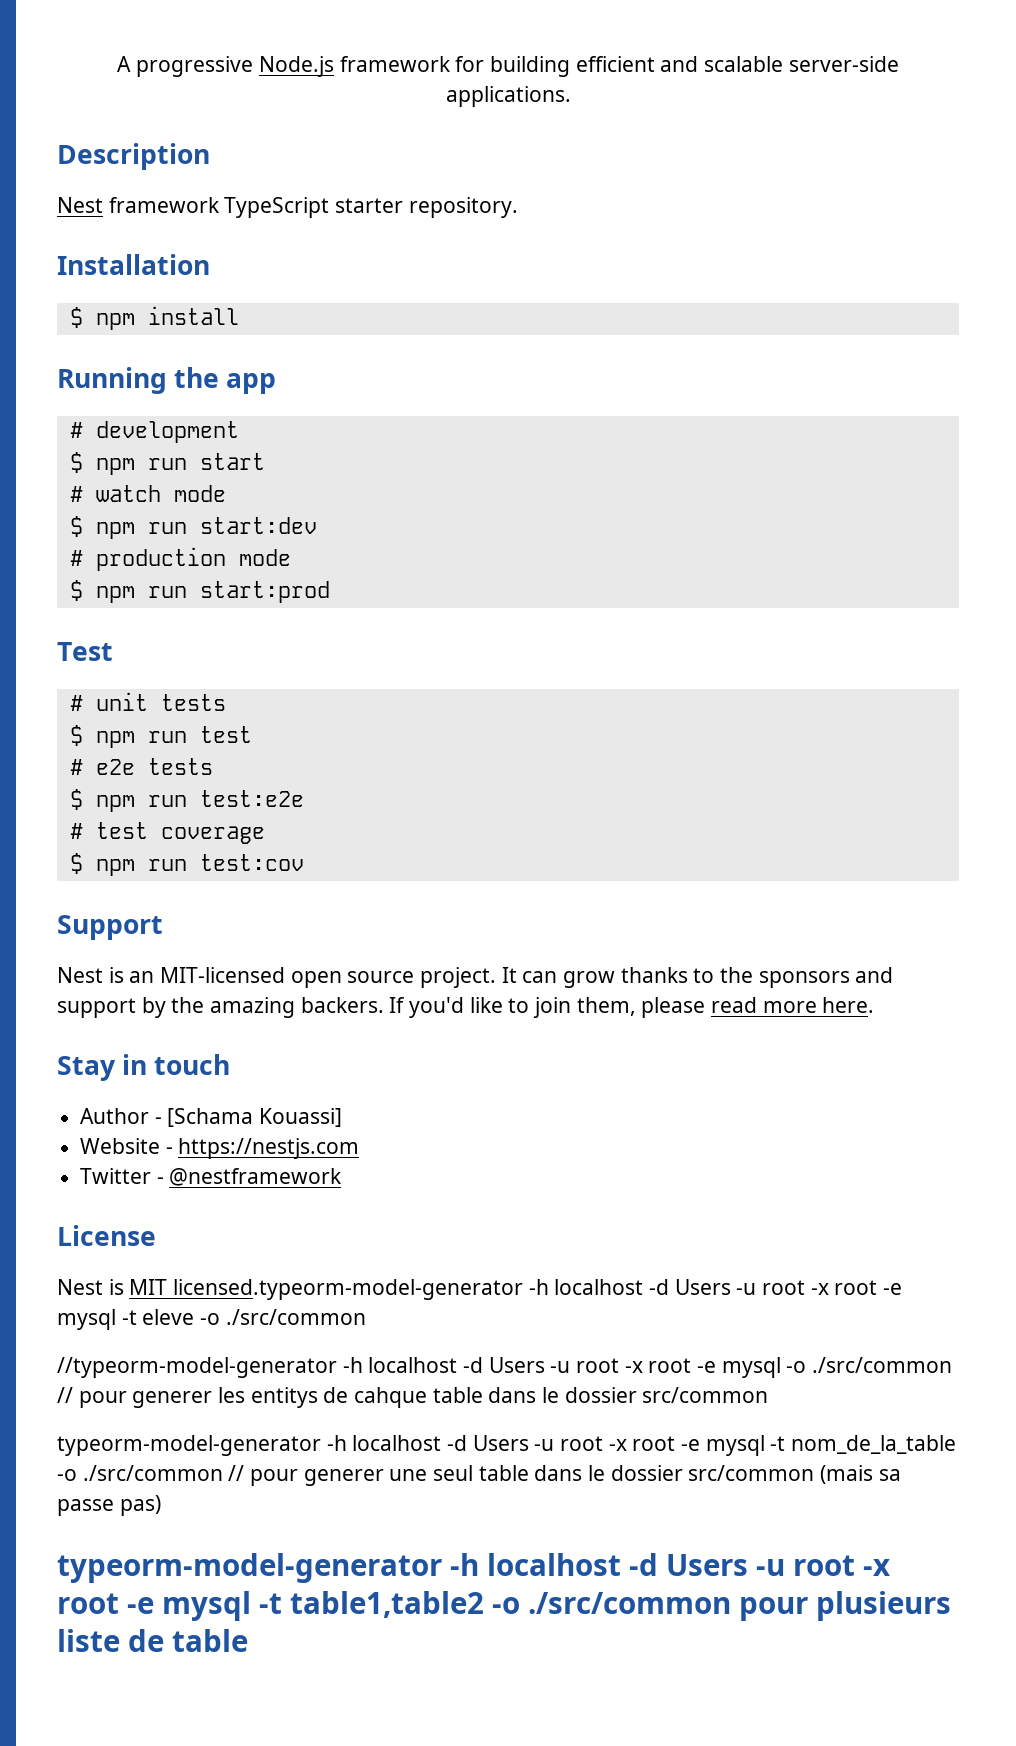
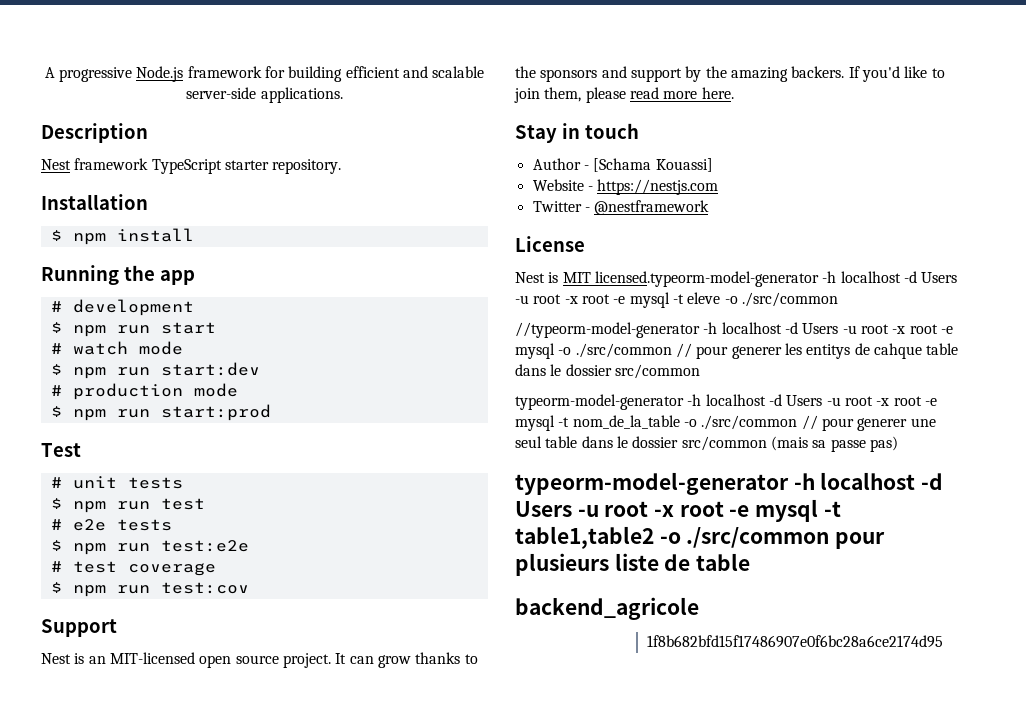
+ backend_agricole
+ 1f8b682bfd15f17486907e0f6bc28a6ce2174d95

